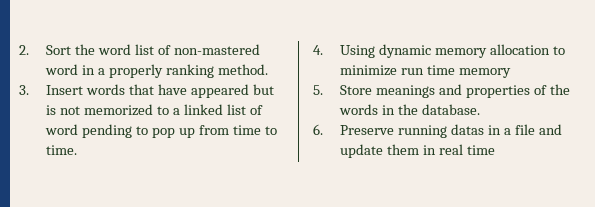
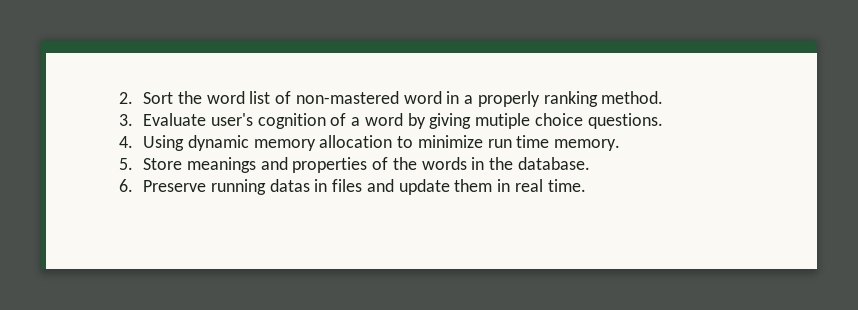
- 3. Insert words that have appeared but is not memorized to a linked list of word pending to pop up from time to time.
+ 3. Evaluate user's cognition of a word by giving mutiple choice questions.
- 4. Using dynamic memory allocation to minimize run time memory
+ 4. Using dynamic memory allocation to minimize run time memory.
- 6. Preserve running datas in a file and update them in real time
+ 6. Preserve running datas in files and update them in real time.

